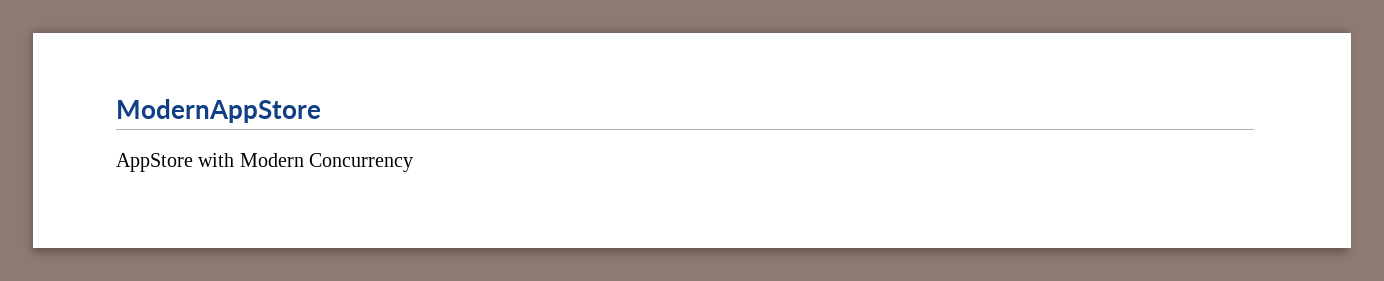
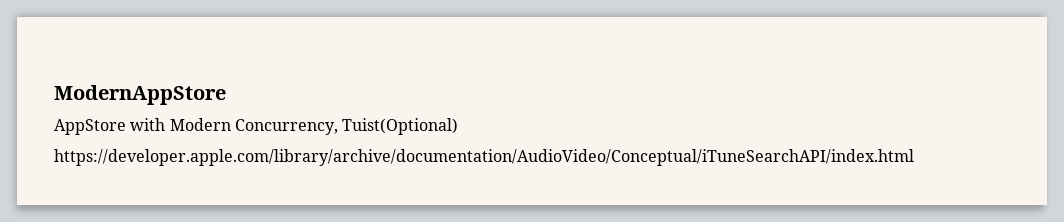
- AppStore with Modern Concurrency
+ AppStore with Modern Concurrency, Tuist(Optional)
+ https://developer.apple.com/library/archive/documentation/AudioVideo/Conceptual/iTuneSearchAPI/index.html

